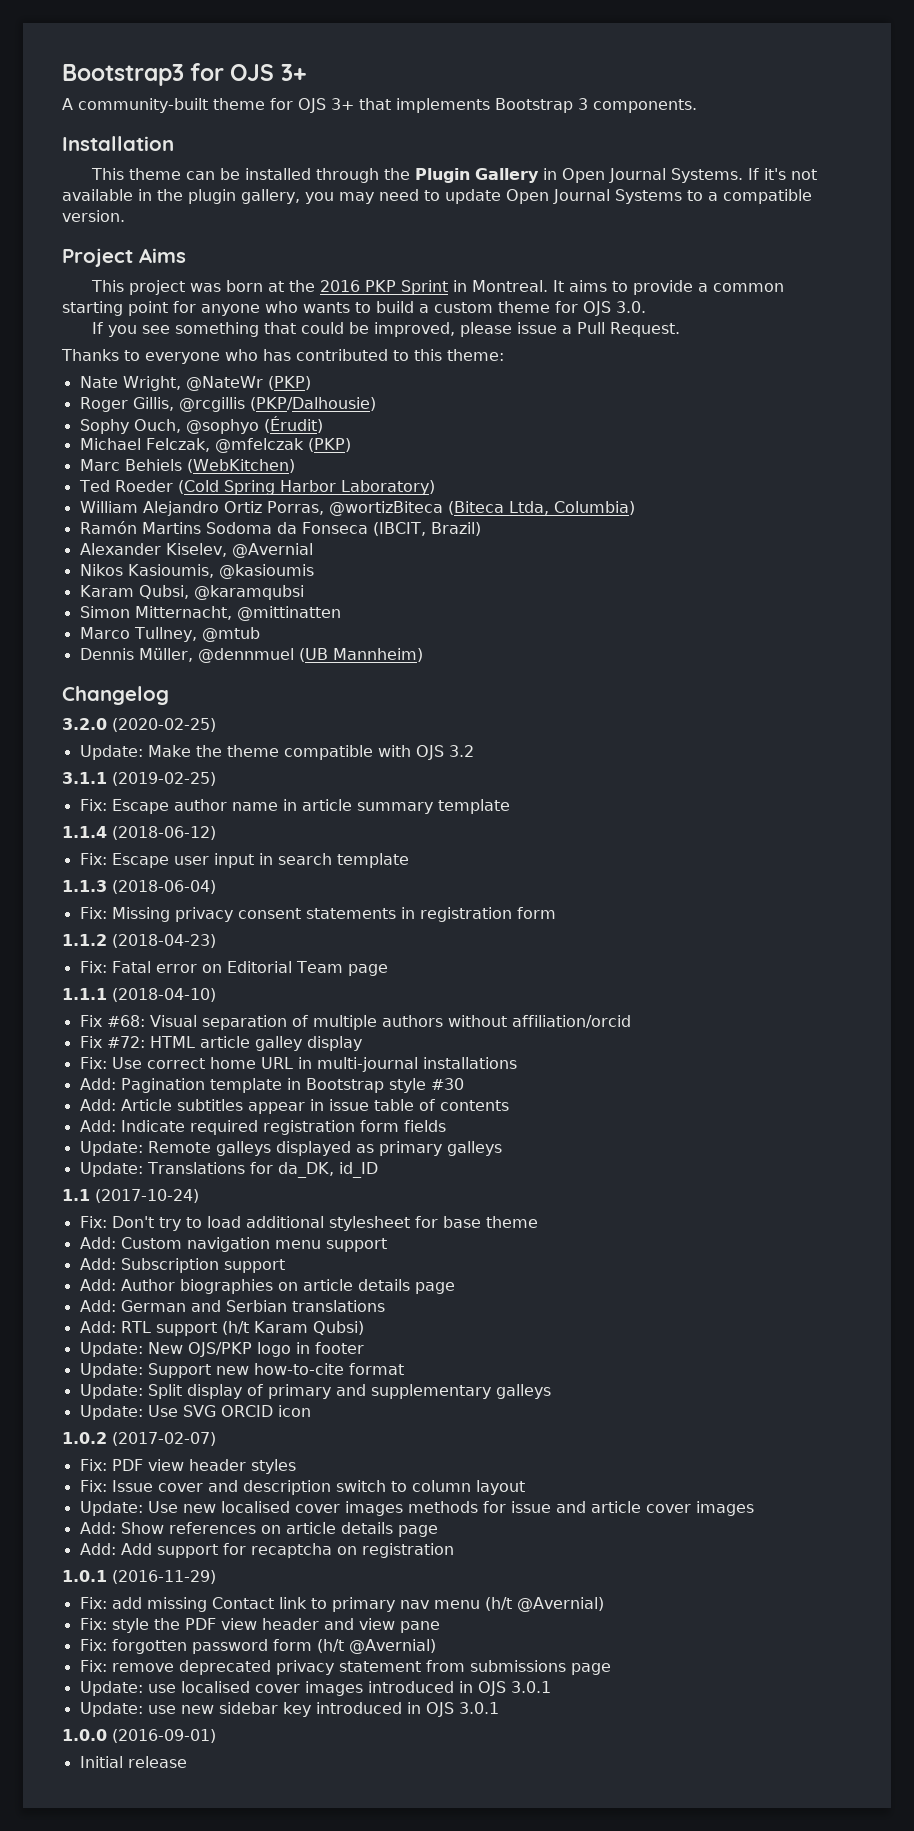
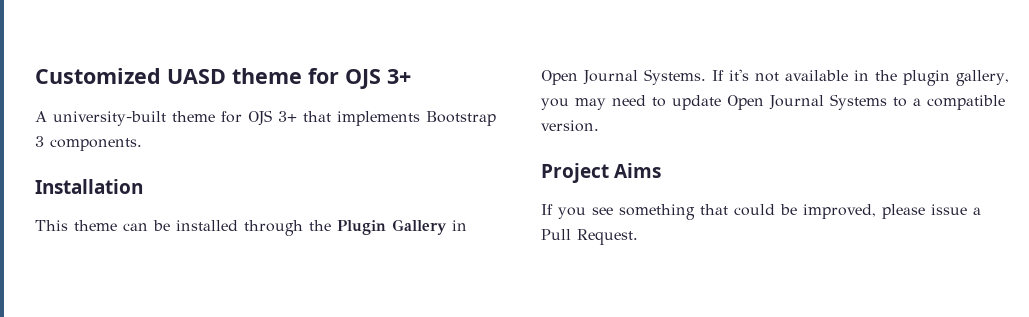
- Bootstrap3 for OJS 3+
+ Customized UASD theme for OJS 3+
- A community-built theme for OJS 3+ that implements Bootstrap 3 components.
+ A university-built theme for OJS 3+ that implements Bootstrap 3 components.
- This project was born at the 2016 PKP Sprint in Montreal. It aims to provide a common starting point for anyone who wants to build a custom theme for OJS 3.0.
- Thanks to everyone who has contributed to this theme:
- Nate Wright, @NateWr (PKP)
- Roger Gillis, @rcgillis (PKP/Dalhousie)
- Sophy Ouch, @sophyo (Érudit)
- Michael Felczak, @mfelczak (PKP)
- Marc Behiels (WebKitchen)
- Ted Roeder (Cold Spring Harbor Laboratory)
- William Alejandro Ortiz Porras, @wortizBiteca (Biteca Ltda, Columbia)
- Ramón Martins Sodoma da Fonseca (IBCIT, Brazil)
- Alexander Kiselev, @Avernial
- Nikos Kasioumis, @kasioumis
- Karam Qubsi, @karamqubsi
- Simon Mitternacht, @mittinatten
- Marco Tullney, @mtub
- Dennis Müller, @dennmuel (UB Mannheim)
- Changelog
- 3.2.0 (2020-02-25)
- Update: Make the theme compatible with OJS 3.2
- 3.1.1 (2019-02-25)
- Fix: Escape author name in article summary template
- 1.1.4 (2018-06-12)
- Fix: Escape user input in search template
- 1.1.3 (2018-06-04)
- Fix: Missing privacy consent statements in registration form
- 1.1.2 (2018-04-23)
- Fix: Fatal error on Editorial Team page
- 1.1.1 (2018-04-10)
- Fix #68: Visual separation of multiple authors without affiliation/orcid
- Fix #72: HTML article galley display
- Fix: Use correct home URL in multi-journal installations
- Add: Pagination template in Bootstrap style #30
- Add: Article subtitles appear in issue table of contents
- Add: Indicate required registration form fields
- Update: Remote galleys displayed as primary galleys
- Update: Translations for da_DK, id_ID
- 1.1 (2017-10-24)
- Fix: Don't try to load additional stylesheet for base theme
- Add: Custom navigation menu support
- Add: Subscription support
- Add: Author biographies on article details page
- Add: German and Serbian translations
- Add: RTL support (h/t Karam Qubsi)
- Update: New OJS/PKP logo in footer
- Update: Support new how-to-cite format
- Update: Split display of primary and supplementary galleys
- Update: Use SVG ORCID icon
- 1.0.2 (2017-02-07)
- Fix: PDF view header styles
- Fix: Issue cover and description switch to column layout
- Update: Use new localised cover images methods for issue and article cover images
- Add: Show references on article details page
- Add: Add support for recaptcha on registration
- 1.0.1 (2016-11-29)
- Fix: add missing Contact link to primary nav menu (h/t @Avernial)
- Fix: style the PDF view header and view pane
- Fix: forgotten password form (h/t @Avernial)
- Fix: remove deprecated privacy statement from submissions page
- Update: use localised cover images introduced in OJS 3.0.1
- Update: use new sidebar key introduced in OJS 3.0.1
- 1.0.0 (2016-09-01)
- Initial release

